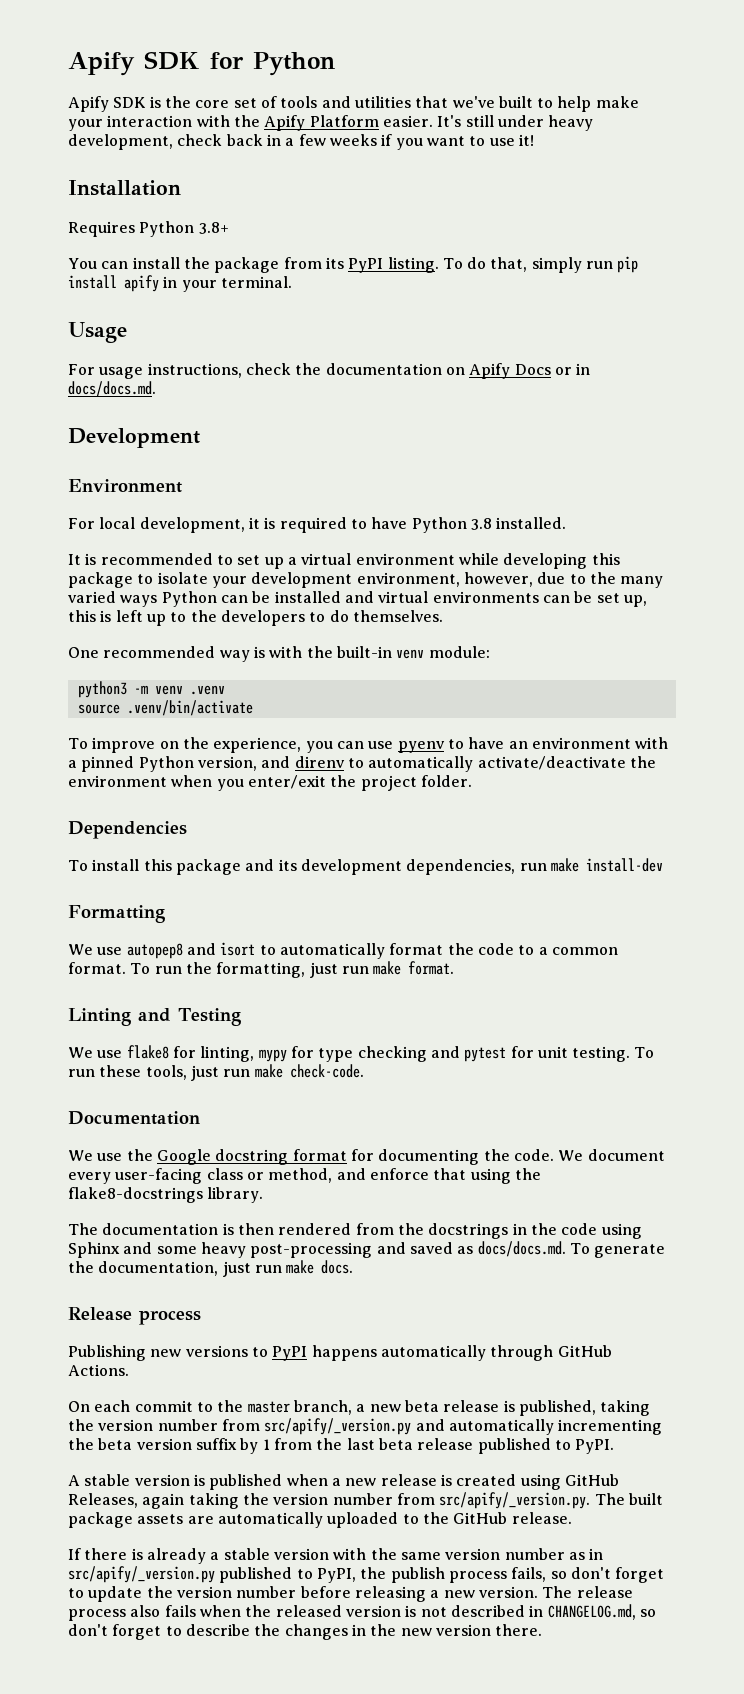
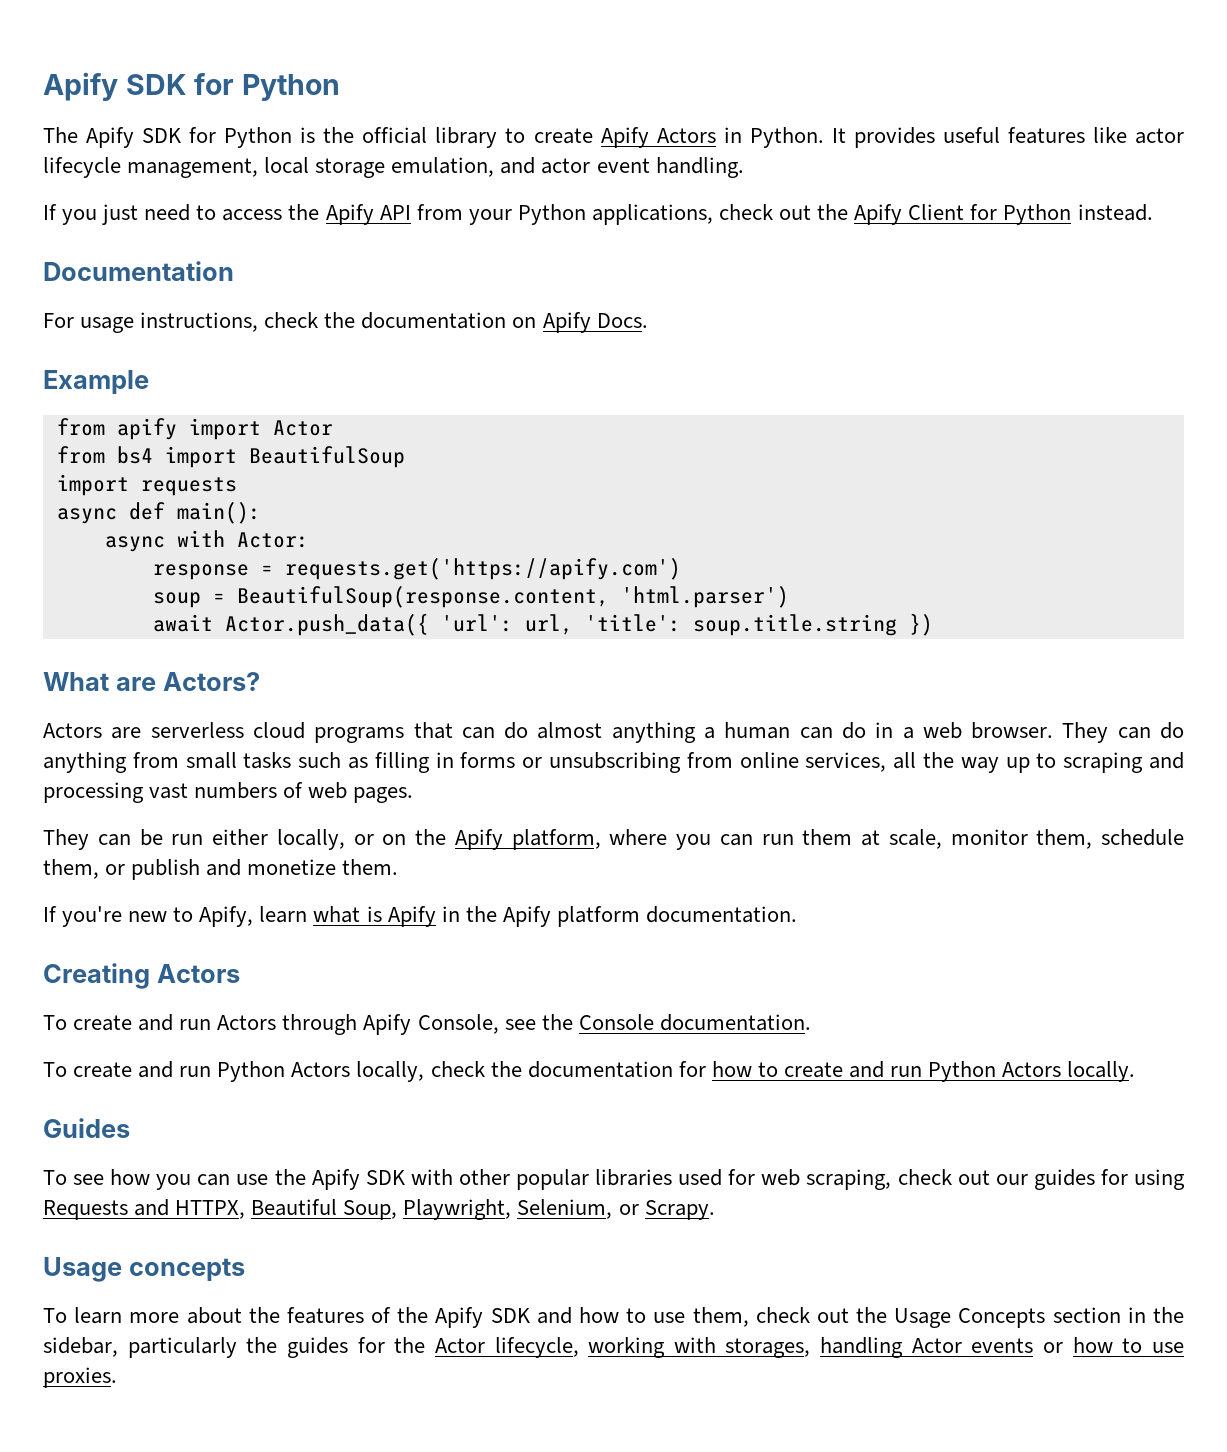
- Apify SDK is the core set of tools and utilities that we've built to help make your interaction with the Apify Platform easier. It's still under heavy development, check back in a few weeks if you want to use it!
- Installation
- Requires Python 3.8+
- You can install the package from its PyPI listing. To do that, simply run pip install apify in your terminal.
- Usage
+ The Apify SDK for Python is the official library to create Apify Actors in Python. It provides useful features like actor lifecycle management, local storage emulation, and actor event handling.
+ If you just need to access the Apify API from your Python applications, check out the Apify Client for Python instead.
+ Documentation
- For usage instructions, check the documentation on Apify Docs or in docs/docs.md.
- Development
- Environment
- For local development, it is required to have Python 3.8 installed.
- It is recommended to set up a virtual environment while developing this package to isolate your development environment, however, due to the many varied ways Python can be installed and virtual environments can be set up, this is left up to the developers to do themselves.
- One recommended way is with the built-in venv module:
- python3 -m venv .venv
- source .venv/bin/activate
- To improve on the experience, you can use pyenv to have an environment with a pinned Python version, and direnv to automatically activate/deactivate the environment when you enter/exit the project folder.
- Dependencies
- To install this package and its development dependencies, run make install-dev
- Formatting
- We use autopep8 and isort to automatically format the code to a common format. To run the formatting, just run make format.
- Linting and Testing
- We use flake8 for linting, mypy for type checking and pytest for unit testing. To run these tools, just run make check-code.
- Documentation
- We use the Google docstring format for documenting the code. We document every user-facing class or method, and enforce that using the flake8-docstrings library.
- The documentation is then rendered from the docstrings in the code using Sphinx and some heavy post-processing and saved as docs/docs.md. To generate the documentation, just run make docs.
- Release process
- Publishing new versions to PyPI happens automatically through GitHub Actions.
- On each commit to the master branch, a new beta release is published, taking the version number from src/apify/_version.py and automatically incrementing the beta version suffix by 1 from the last beta release published to PyPI.
- A stable version is published when a new release is created using GitHub Releases, again taking the version number from src/apify/_version.py. The built package assets are automatically uploaded to the GitHub release.
- If there is already a stable version with the same version number as in src/apify/_version.py published to PyPI, the publish process fails, so don't forget to update the version number before releasing a new version. The release process also fails when the released version is not described in CHANGELOG.md, so don't forget to describe the changes in the new version there.
+ For usage instructions, check the documentation on Apify Docs.
+ Example
+ from apify import Actor
+ from bs4 import BeautifulSoup
+ import requests
+ async def main():
+ async with Actor:
+ response = requests.get('https://apify.com')
+ soup = BeautifulSoup(response.content, 'html.parser')
+ await Actor.push_data({ 'url': url, 'title': soup.title.string })
+ What are Actors?
+ Actors are serverless cloud programs that can do almost anything a human can do in a web browser. They can do anything from small tasks such as filling in forms or unsubscribing from online services, all the way up to scraping and processing vast numbers of web pages.
+ They can be run either locally, or on the Apify platform, where you can run them at scale, monitor them, schedule them, or publish and monetize them.
+ If you're new to Apify, learn what is Apify in the Apify platform documentation.
+ Creating Actors
+ To create and run Actors through Apify Console, see the Console documentation.
+ To create and run Python Actors locally, check the documentation for how to create and run Python Actors locally.
+ Guides
+ To see how you can use the Apify SDK with other popular libraries used for web scraping, check out our guides for using Requests and HTTPX, Beautiful Soup, Playwright, Selenium, or Scrapy.
+ Usage concepts
+ To learn more about the features of the Apify SDK and how to use them, check out the Usage Concepts section in the sidebar, particularly the guides for the Actor lifecycle, working with storages, handling Actor events or how to use proxies.

